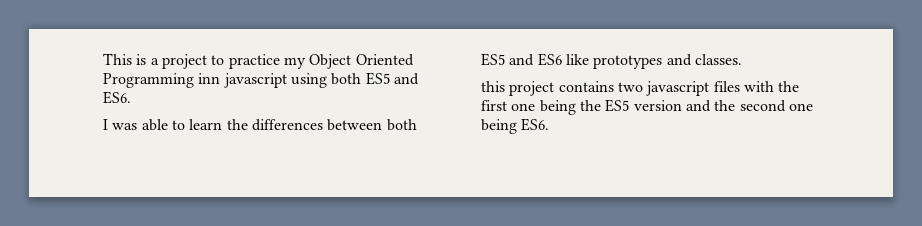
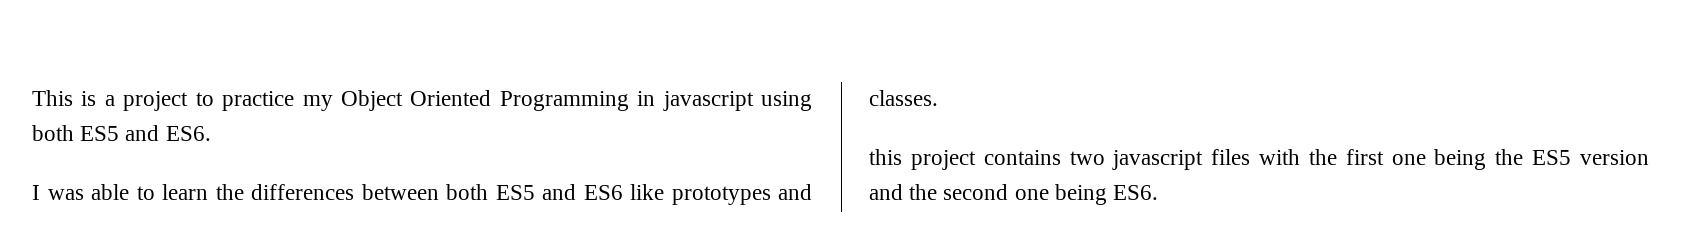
- This is a project to practice my Object Oriented Programming inn javascript using both ES5 and ES6.
+ This is a project to practice my Object Oriented Programming in javascript using both ES5 and ES6.

